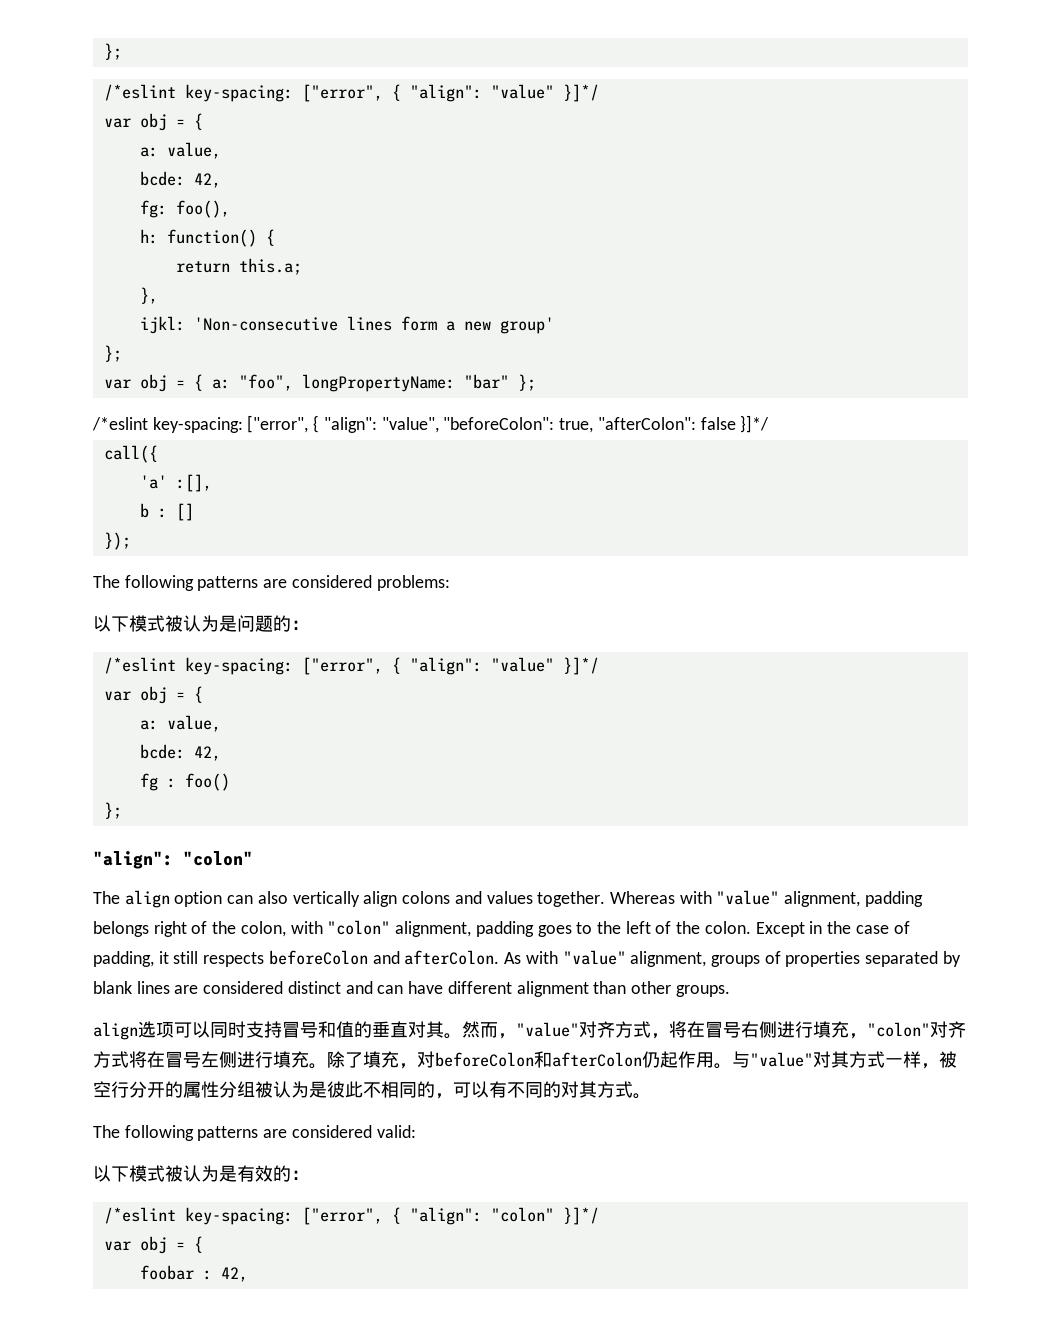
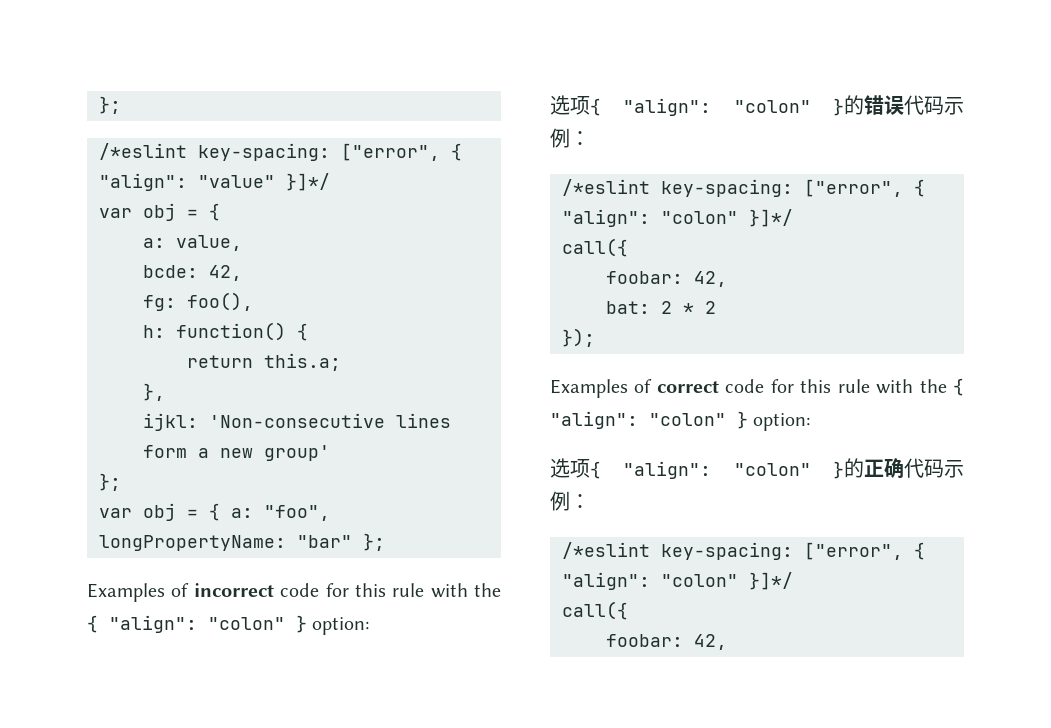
- /*eslint key-spacing: ["error", { "align": "value", "beforeColon": true, "afterColon": false }]*/
+ Examples of incorrect code for this rule with the { "align": "colon" } option:
+ 选项{ "align": "colon" }的错误代码示例：
+ /*eslint key-spacing: ["error", { "align": "colon" }]*/
  call({
- 'a' :[],
- b : []
+ foobar: 42,
+ bat: 2 * 2
  });
- The following patterns are considered problems:
- 以下模式被认为是问题的：
- /*eslint key-spacing: ["error", { "align": "value" }]*/
- var obj = {
- a: value,
- bcde: 42,
- fg : foo()
- };
- "align": "colon"
- The align option can also vertically align colons and values together. Whereas with "value" alignment, padding belongs right of the colon, with "colon" alignment, padding goes to the left of the colon. Except in the case of padding, it still respects beforeColon and afterColon. As with "value" alignment, groups of properties separated by blank lines are considered distinct and can have different alignment than other groups.
- align选项可以同时支持冒号和值的垂直对其。然而，"value"对齐方式，将在冒号右侧进行填充，"colon"对齐方式将在冒号左侧进行填充。除了填充，对beforeColon和afterColon仍起作用。与"value"对其方式一样，被空行分开的属性分组被认为是彼此不相同的，可以有不同的对其方式。
- The following patterns are considered valid:
- 以下模式被认为是有效的：
+ Examples of correct code for this rule with the { "align": "colon" } option:
+ 选项{ "align": "colon" }的正确代码示例：
  /*eslint key-spacing: ["error", { "align": "colon" }]*/
- var obj = {
- foobar : 42,
+ call({
+ foobar: 42,

